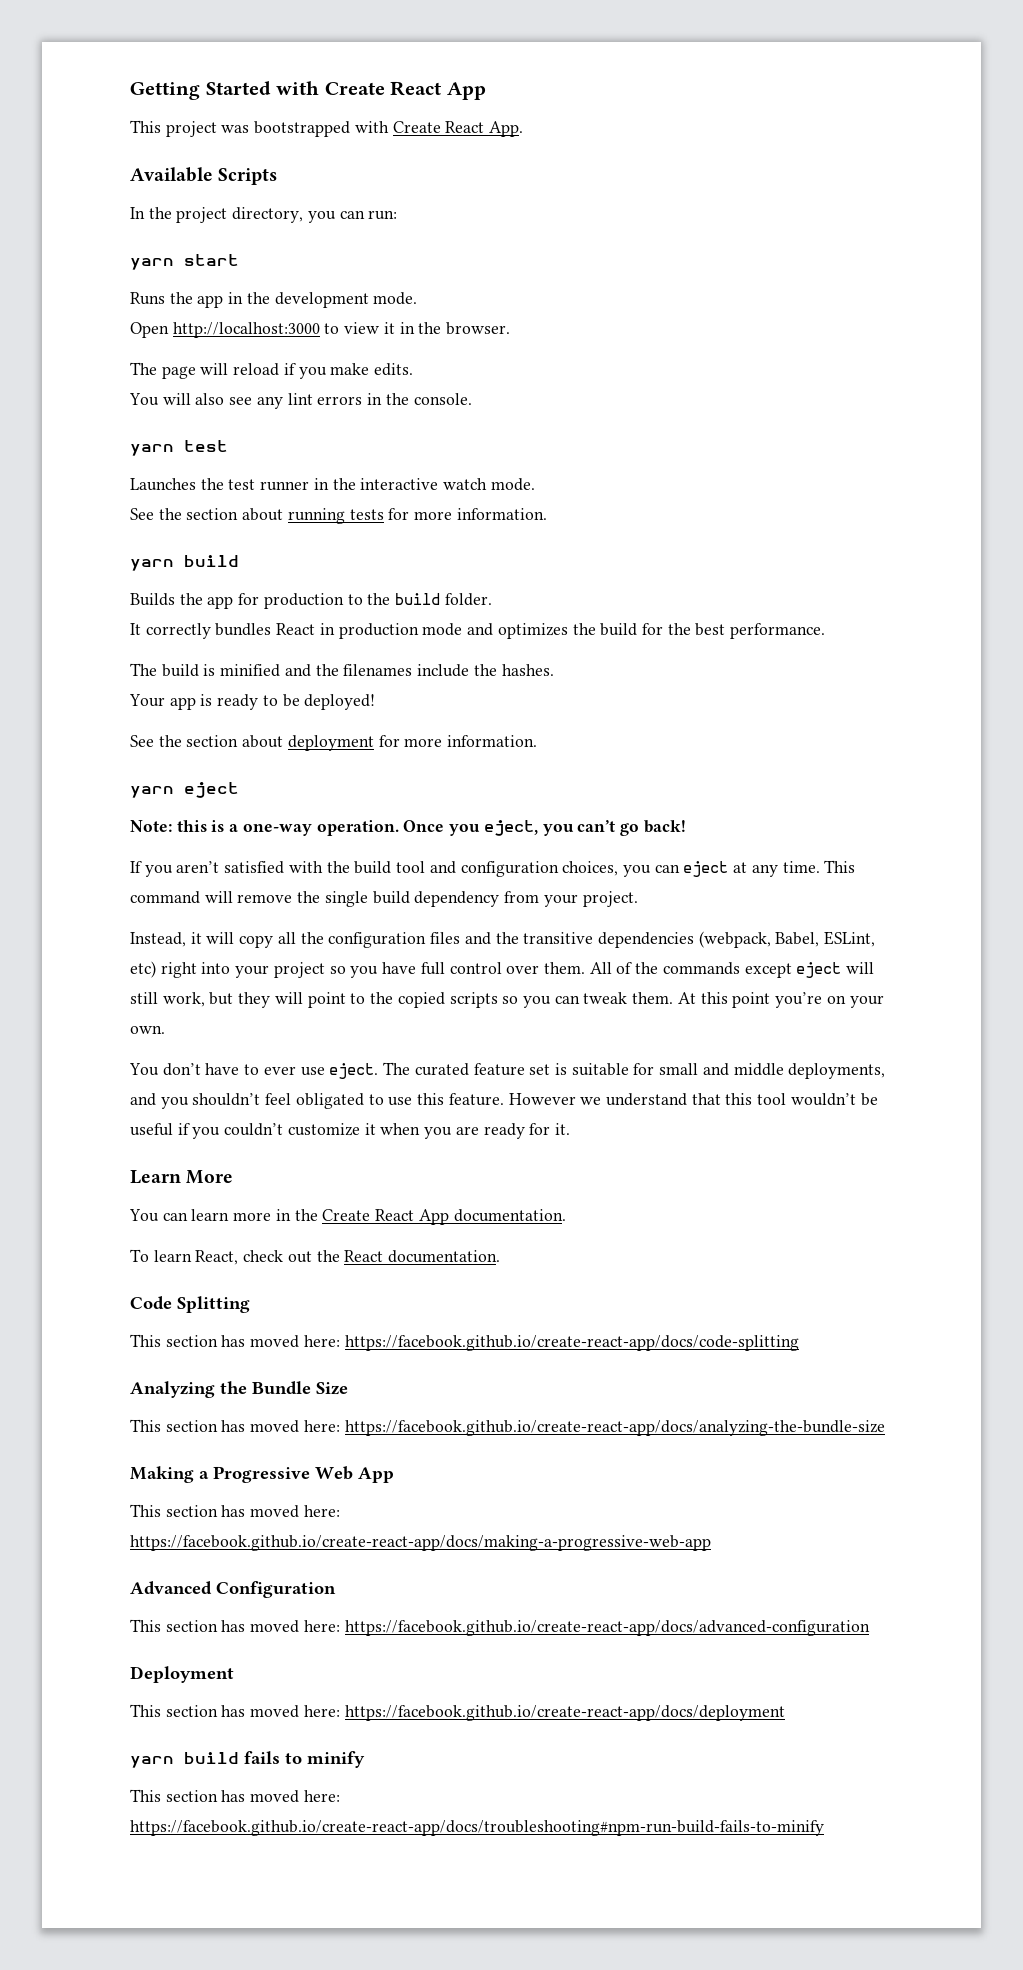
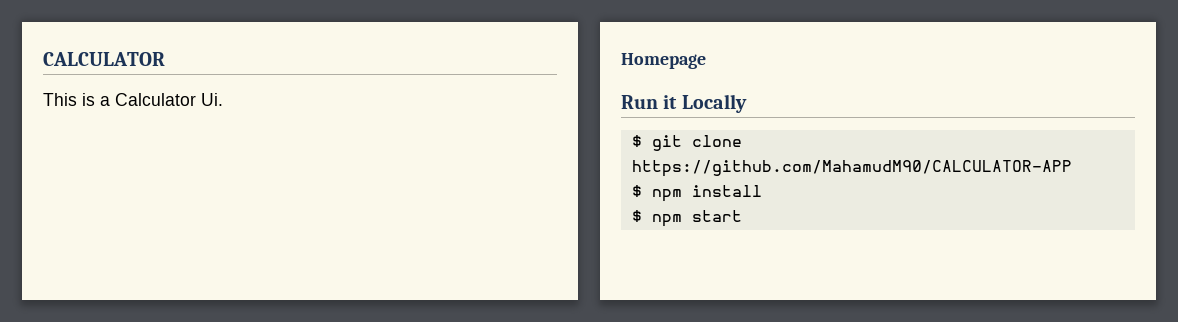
- Getting Started with Create React App
- This project was bootstrapped with Create React App.
- Available Scripts
- In the project directory, you can run:
- yarn start
- Runs the app in the development mode.
- Open http://localhost:3000 to view it in the browser.
- The page will reload if you make edits.
- You will also see any lint errors in the console.
- yarn test
- Launches the test runner in the interactive watch mode.
- See the section about running tests for more information.
- yarn build
- Builds the app for production to the build folder.
- It correctly bundles React in production mode and optimizes the build for the best performance.
- The build is minified and the filenames include the hashes.
- Your app is ready to be deployed!
- See the section about deployment for more information.
- yarn eject
- Note: this is a one-way operation. Once you eject, you can’t go back!
- If you aren’t satisfied with the build tool and configuration choices, you can eject at any time. This command will remove the single build dependency from your project.
- Instead, it will copy all the configuration files and the transitive dependencies (webpack, Babel, ESLint, etc) right into your project so you have full control over them. All of the commands except eject will still work, but they will point to the copied scripts so you can tweak them. At this point you’re on your own.
- You don’t have to ever use eject. The curated feature set is suitable for small and middle deployments, and you shouldn’t feel obligated to use this feature. However we understand that this tool wouldn’t be useful if you couldn’t customize it when you are ready for it.
- Learn More
- You can learn more in the Create React App documentation.
- To learn React, check out the React documentation.
- Code Splitting
- This section has moved here: https://facebook.github.io/create-react-app/docs/code-splitting
- Analyzing the Bundle Size
- This section has moved here: https://facebook.github.io/create-react-app/docs/analyzing-the-bundle-size
- Making a Progressive Web App
- This section has moved here: https://facebook.github.io/create-react-app/docs/making-a-progressive-web-app
- Advanced Configuration
- This section has moved here: https://facebook.github.io/create-react-app/docs/advanced-configuration
- Deployment
- This section has moved here: https://facebook.github.io/create-react-app/docs/deployment
- yarn build fails to minify
- This section has moved here: https://facebook.github.io/create-react-app/docs/troubleshooting#npm-run-build-fails-to-minify
+ CALCULATOR
+ This is a Calculator Ui.
+ Homepage
+ Run it Locally
+ $ git clone https://github.com/MahamudM90/CALCULATOR-APP
+ $ npm install
+ $ npm start

